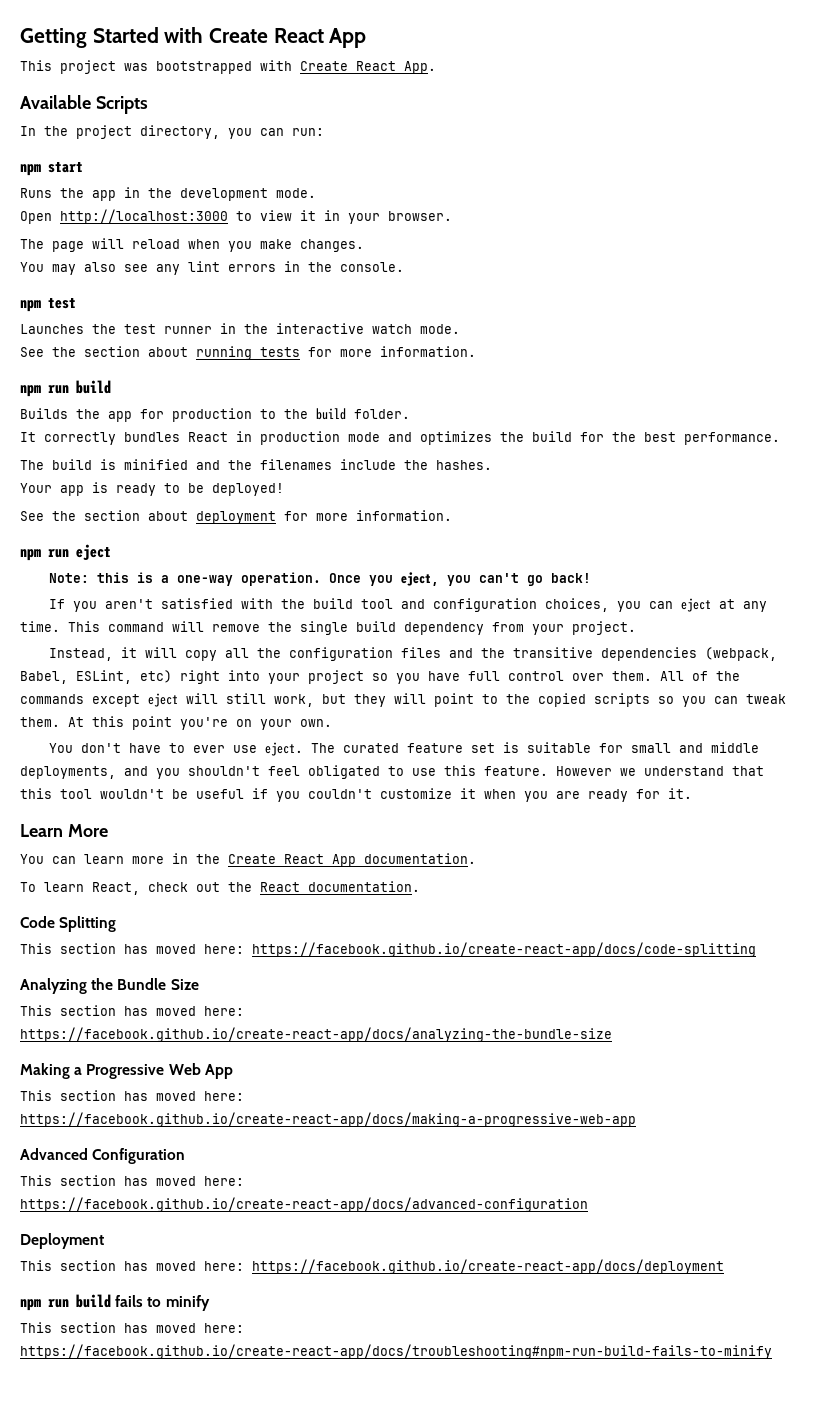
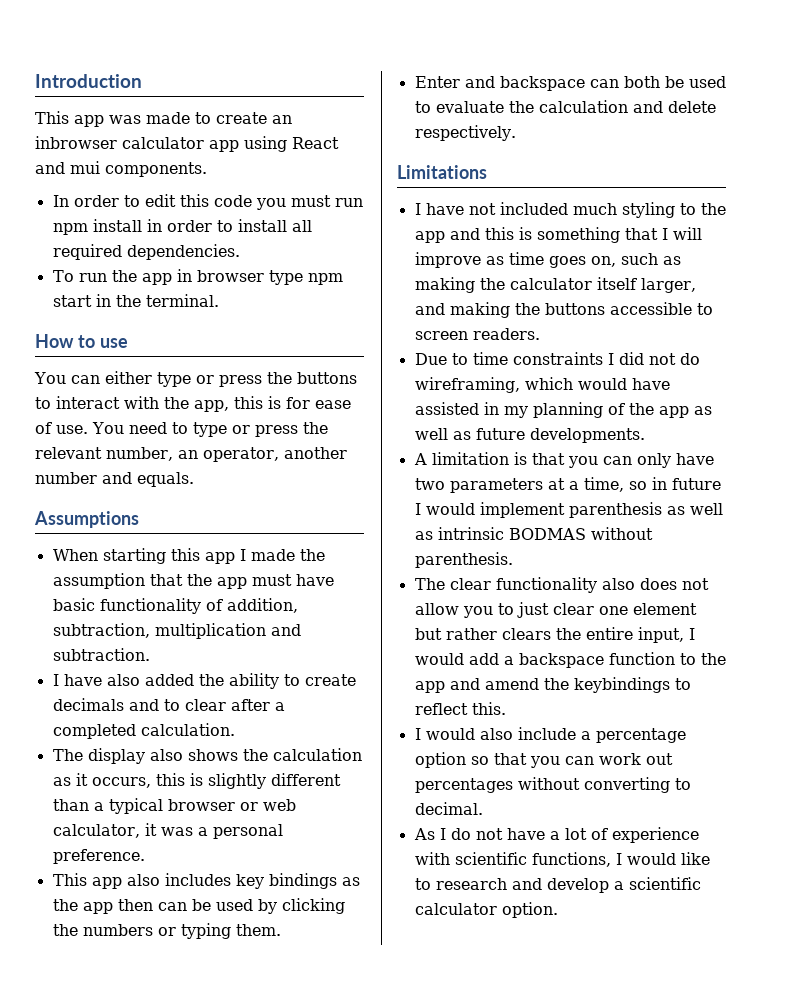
- Getting Started with Create React App
- This project was bootstrapped with Create React App.
- Available Scripts
- In the project directory, you can run:
- npm start
- Runs the app in the development mode.
- Open http://localhost:3000 to view it in your browser.
- The page will reload when you make changes.
- You may also see any lint errors in the console.
- npm test
- Launches the test runner in the interactive watch mode.
- See the section about running tests for more information.
- npm run build
- Builds the app for production to the build folder.
- It correctly bundles React in production mode and optimizes the build for the best performance.
- The build is minified and the filenames include the hashes.
- Your app is ready to be deployed!
- See the section about deployment for more information.
- npm run eject
- Note: this is a one-way operation. Once you eject, you can't go back!
- If you aren't satisfied with the build tool and configuration choices, you can eject at any time. This command will remove the single build dependency from your project.
- Instead, it will copy all the configuration files and the transitive dependencies (webpack, Babel, ESLint, etc) right into your project so you have full control over them. All of the commands except eject will still work, but they will point to the copied scripts so you can tweak them. At this point you're on your own.
- You don't have to ever use eject. The curated feature set is suitable for small and middle deployments, and you shouldn't feel obligated to use this feature. However we understand that this tool wouldn't be useful if you couldn't customize it when you are ready for it.
- Learn More
- You can learn more in the Create React App documentation.
- To learn React, check out the React documentation.
- Code Splitting
- This section has moved here: https://facebook.github.io/create-react-app/docs/code-splitting
- Analyzing the Bundle Size
- This section has moved here: https://facebook.github.io/create-react-app/docs/analyzing-the-bundle-size
- Making a Progressive Web App
- This section has moved here: https://facebook.github.io/create-react-app/docs/making-a-progressive-web-app
- Advanced Configuration
- This section has moved here: https://facebook.github.io/create-react-app/docs/advanced-configuration
- Deployment
- This section has moved here: https://facebook.github.io/create-react-app/docs/deployment
- npm run build fails to minify
- This section has moved here: https://facebook.github.io/create-react-app/docs/troubleshooting#npm-run-build-fails-to-minify
+ Introduction
+ This app was made to create an inbrowser calculator app using React and mui components.
+ In order to edit this code you must run npm install in order to install all required dependencies.
+ To run the app in browser type npm start in the terminal.
+ How to use
+ You can either type or press the buttons to interact with the app, this is for ease of use. You need to type or press the relevant number, an operator, another number and equals.
+ Assumptions
+ When starting this app I made the assumption that the app must have basic functionality of addition, subtraction, multiplication and subtraction.
+ I have also added the ability to create decimals and to clear after a completed calculation.
+ The display also shows the calculation as it occurs, this is slightly different than a typical browser or web calculator, it was a personal preference.
+ This app also includes key bindings as the app then can be used by clicking the numbers or typing them.
+ Enter and backspace can both be used to evaluate the calculation and delete respectively.
+ Limitations
+ I have not included much styling to the app and this is something that I will improve as time goes on, such as making the calculator itself larger, and making the buttons accessible to screen readers.
+ Due to time constraints I did not do wireframing, which would have assisted in my planning of the app as well as future developments.
+ A limitation is that you can only have two parameters at a time, so in future I would implement parenthesis as well as intrinsic BODMAS without parenthesis.
+ The clear functionality also does not allow you to just clear one element but rather clears the entire input, I would add a backspace function to the app and amend the keybindings to reflect this.
+ I would also include a percentage option so that you can work out percentages without converting to decimal.
+ As I do not have a lot of experience with scientific functions, I would like to research and develop a scientific calculator option.

